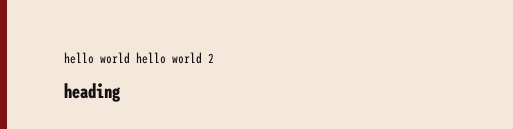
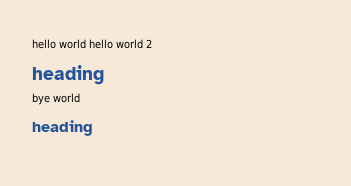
+ bye world
+ heading

